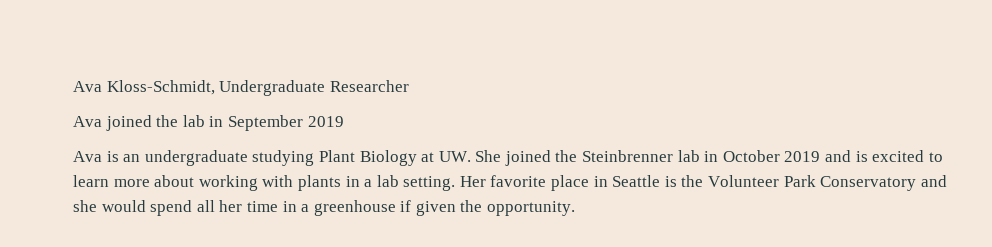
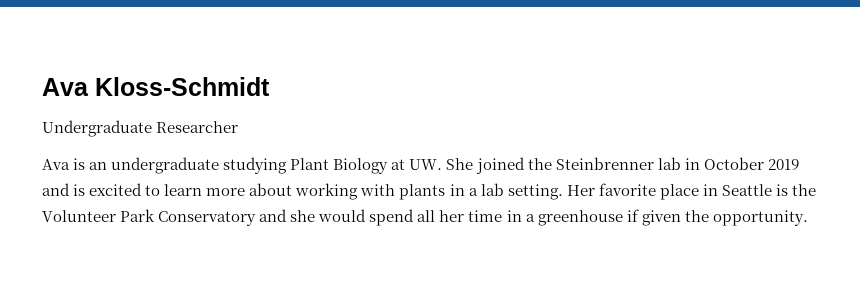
- Ava Kloss-Schmidt, Undergraduate Researcher
+ Ava Kloss-Schmidt
+ Undergraduate Researcher
- Ava joined the lab in September 2019

